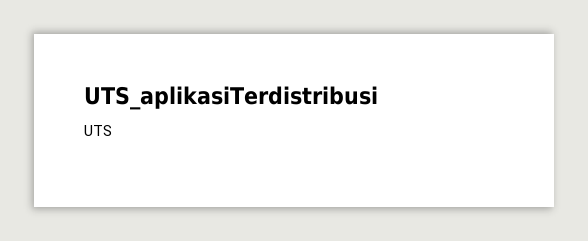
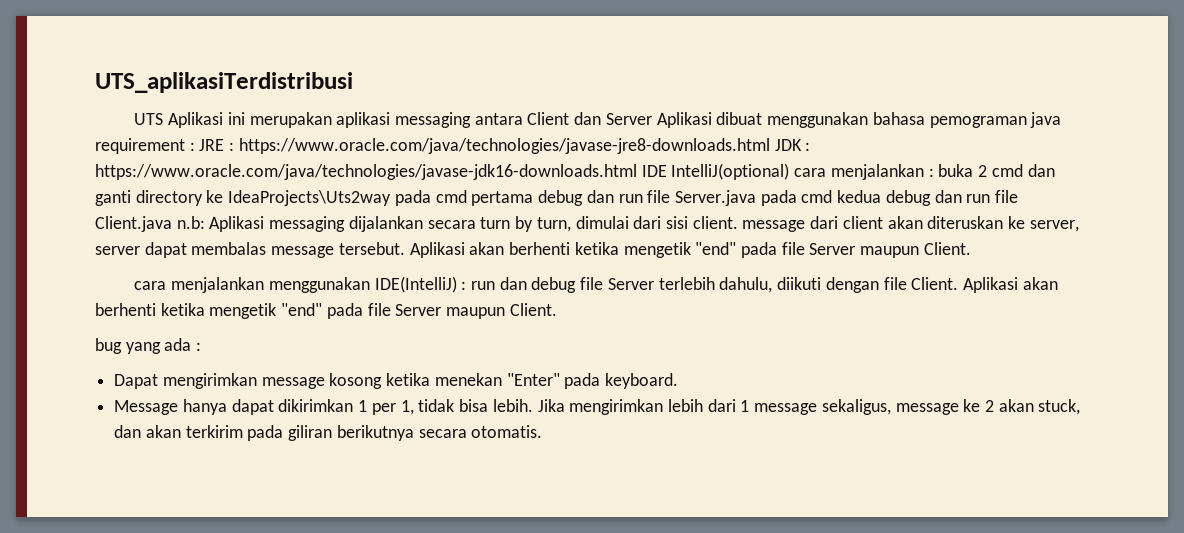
- UTS
+ UTS Aplikasi ini merupakan aplikasi messaging antara Client dan Server Aplikasi dibuat menggunakan bahasa pemograman java requirement : JRE : https://www.oracle.com/java/technologies/javase-jre8-downloads.html JDK : https://www.oracle.com/java/technologies/javase-jdk16-downloads.html IDE IntelliJ(optional) cara menjalankan : buka 2 cmd dan ganti directory ke IdeaProjects\Uts2way pada cmd pertama debug dan run file Server.java pada cmd kedua debug dan run file Client.java n.b: Aplikasi messaging dijalankan secara turn by turn, dimulai dari sisi client. message dari client akan diteruskan ke server, server dapat membalas message tersebut. Aplikasi akan berhenti ketika mengetik "end" pada file Server maupun Client.
+ cara menjalankan menggunakan IDE(IntelliJ) : run dan debug file Server terlebih dahulu, diikuti dengan file Client. Aplikasi akan berhenti ketika mengetik "end" pada file Server maupun Client.
+ bug yang ada :
+ Dapat mengirimkan message kosong ketika menekan "Enter" pada keyboard.
+ Message hanya dapat dikirimkan 1 per 1, tidak bisa lebih. Jika mengirimkan lebih dari 1 message sekaligus, message ke 2 akan stuck, dan akan terkirim pada giliran berikutnya secara otomatis.

